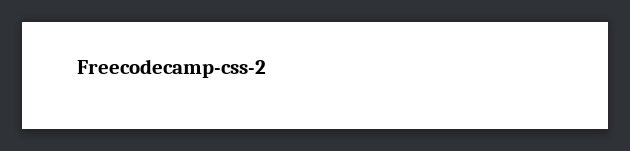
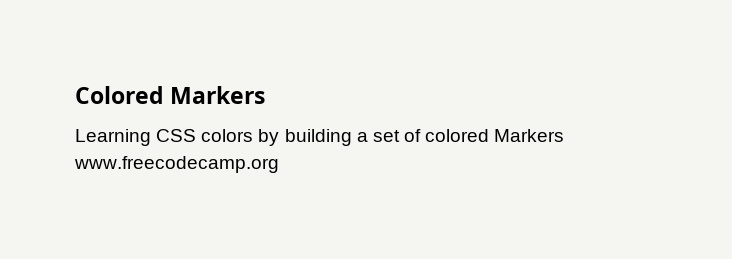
- Freecodecamp-css-2
+ Colored Markers
+ Learning CSS colors by building a set of colored Markers www.freecodecamp.org

